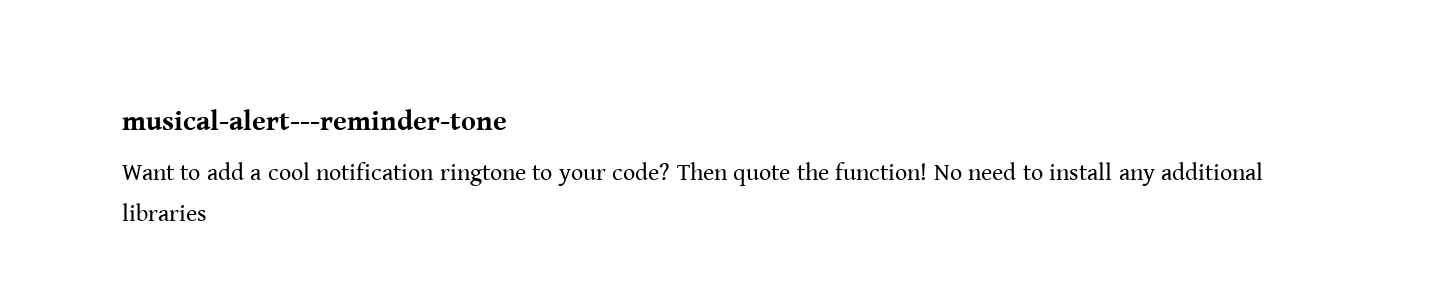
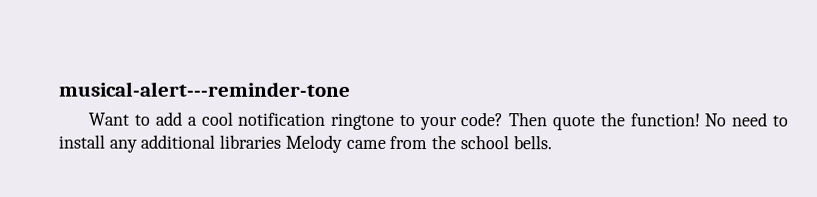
- No need to install any additional libraries
+ No need to install any additional libraries Melody came from the school bells.

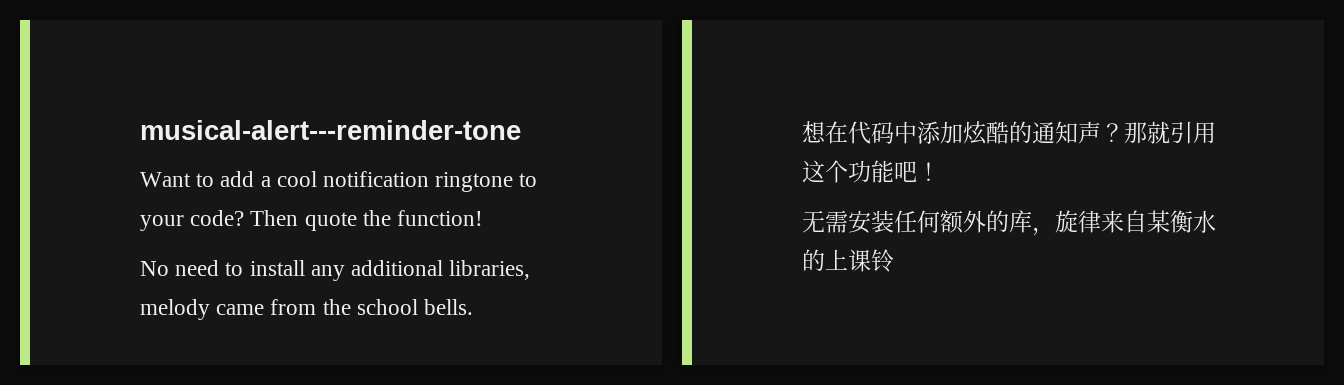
- Then quote the function! No need to install any additional libraries Melody came from the school bells.
+ Then quote the function!
+ No need to install any additional libraries, melody came from the school bells.
+ 想在代码中添加炫酷的通知声？那就引用这个功能吧！
+ 无需安装任何额外的库，旋律来自某衡水的上课铃

